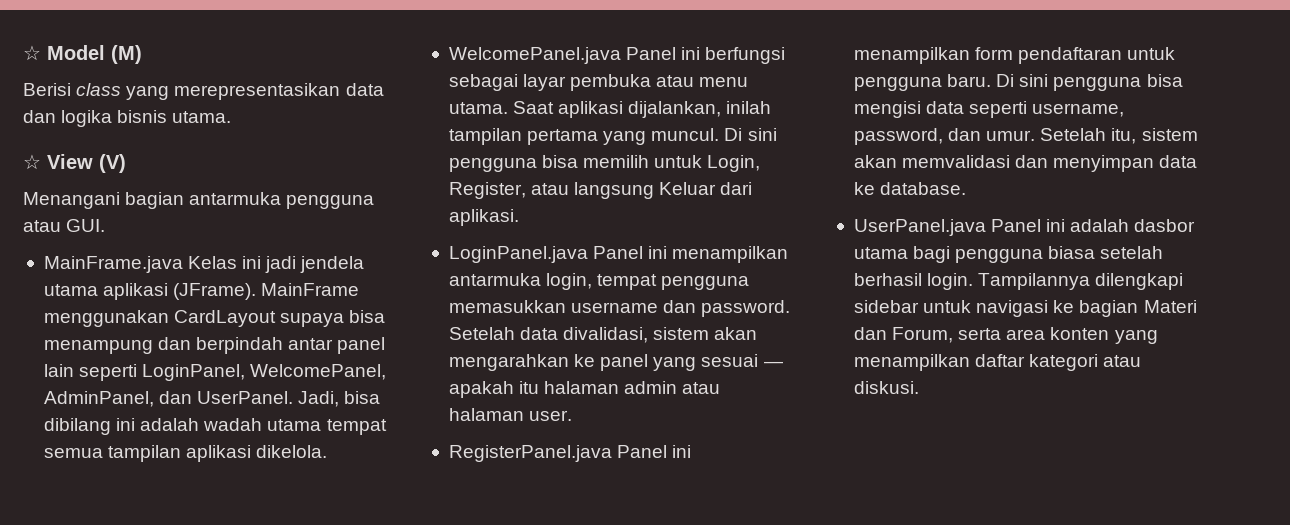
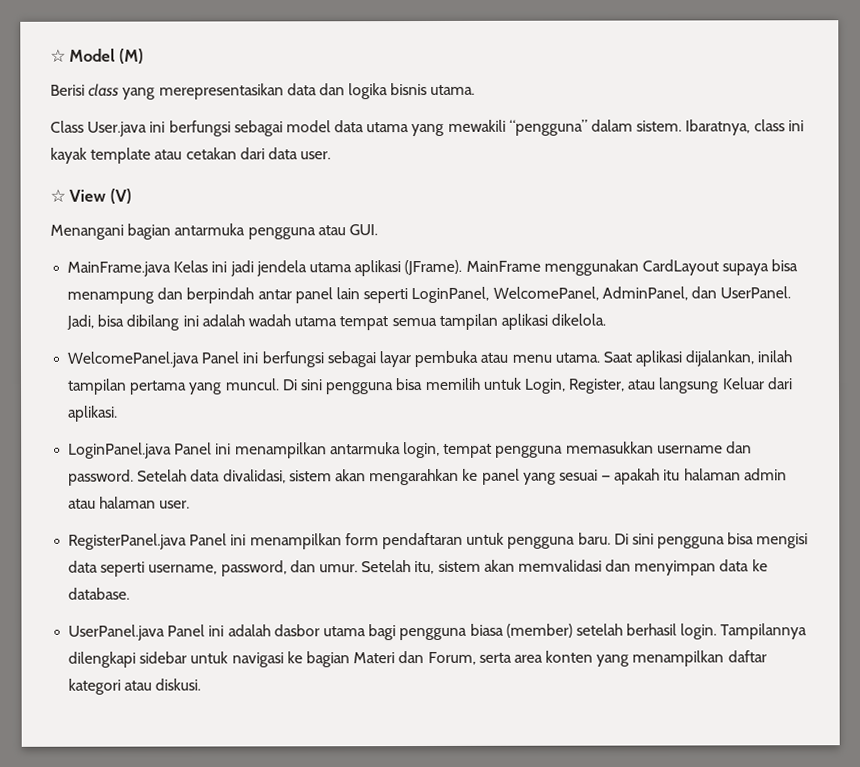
+ Class User.java ini berfungsi sebagai model data utama yang mewakili “pengguna” dalam sistem. Ibaratnya, class ini kayak template atau cetakan dari data user.
- UserPanel.java Panel ini adalah dasbor utama bagi pengguna biasa setelah berhasil login.
+ UserPanel.java Panel ini adalah dasbor utama bagi pengguna biasa (member) setelah berhasil login.

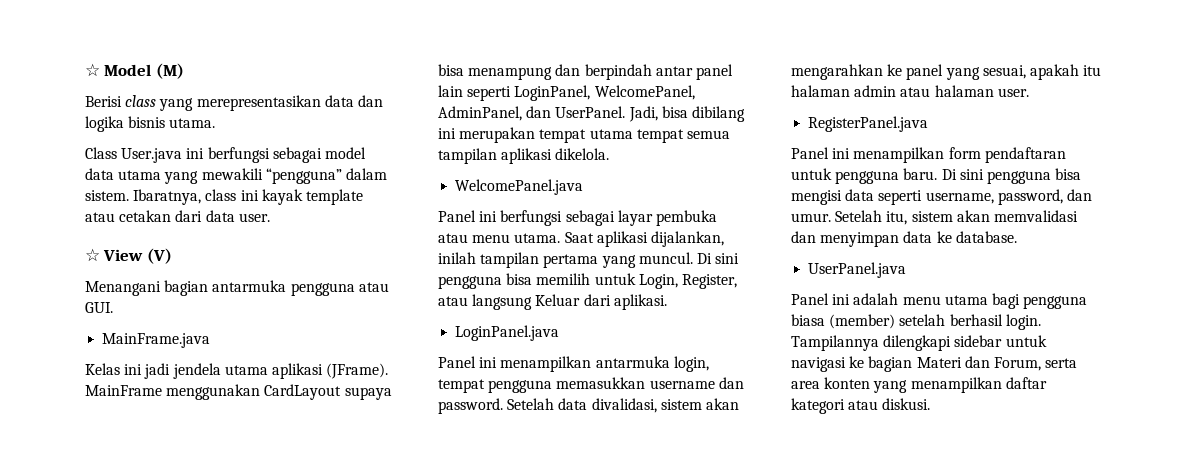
- MainFrame.java Kelas ini jadi jendela utama aplikasi (JFrame).
+ MainFrame.java
+ Kelas ini jadi jendela utama aplikasi (JFrame).
- Jadi, bisa dibilang ini adalah wadah utama tempat semua tampilan aplikasi dikelola.
+ Jadi, bisa dibilang ini merupakan tempat utama tempat semua tampilan aplikasi dikelola.
- WelcomePanel.java Panel ini berfungsi sebagai layar pembuka atau menu utama.
+ WelcomePanel.java
+ Panel ini berfungsi sebagai layar pembuka atau menu utama.
- LoginPanel.java Panel ini menampilkan antarmuka login, tempat pengguna memasukkan username dan password.
+ LoginPanel.java
+ Panel ini menampilkan antarmuka login, tempat pengguna memasukkan username dan password.
- Setelah data divalidasi, sistem akan mengarahkan ke panel yang sesuai — apakah itu halaman admin atau halaman user.
+ Setelah data divalidasi, sistem akan mengarahkan ke panel yang sesuai, apakah itu halaman admin atau halaman user.
- RegisterPanel.java Panel ini menampilkan form pendaftaran untuk pengguna baru.
+ RegisterPanel.java
+ Panel ini menampilkan form pendaftaran untuk pengguna baru.
- UserPanel.java Panel ini adalah dasbor utama bagi pengguna biasa (member) setelah berhasil login.
+ UserPanel.java
+ Panel ini adalah menu utama bagi pengguna biasa (member) setelah berhasil login.

